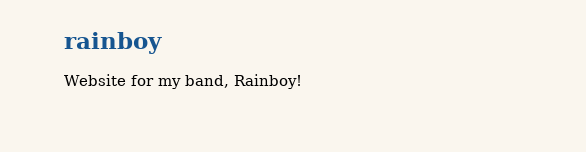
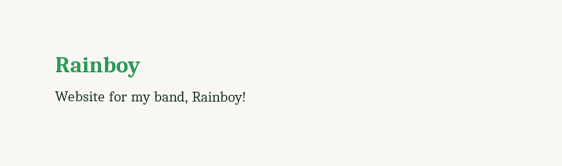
- rainboy
+ Rainboy

